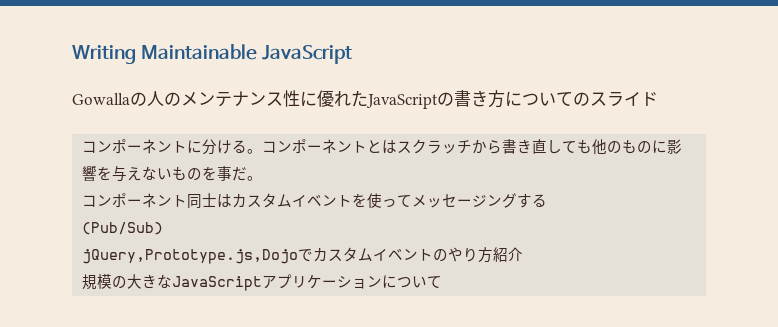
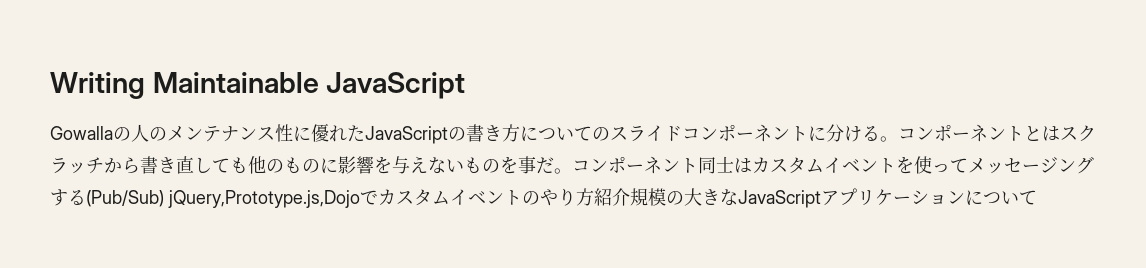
- Gowallaの人のメンテナンス性に優れたJavaScriptの書き方についてのスライド
- コンポーネントに分ける。
+ Gowallaの人のメンテナンス性に優れたJavaScriptの書き方についてのスライドコンポーネントに分ける。
- コンポーネントとはスクラッチから書き直しても他のものに影響を与えないものを事だ。
- コンポーネント同士はカスタムイベントを使ってメッセージングする
- (Pub/Sub)
- jQuery,Prototype.js,Dojoでカスタムイベントのやり方紹介
- 規模の大きなJavaScriptアプリケーションについて
+ コンポーネントとはスクラッチから書き直しても他のものに影響を与えないものを事だ。コンポーネント同士はカスタムイベントを使ってメッセージングする(Pub/Sub) jQuery,Prototype.js,Dojoでカスタムイベントのやり方紹介規模の大きなJavaScriptアプリケーションについて

